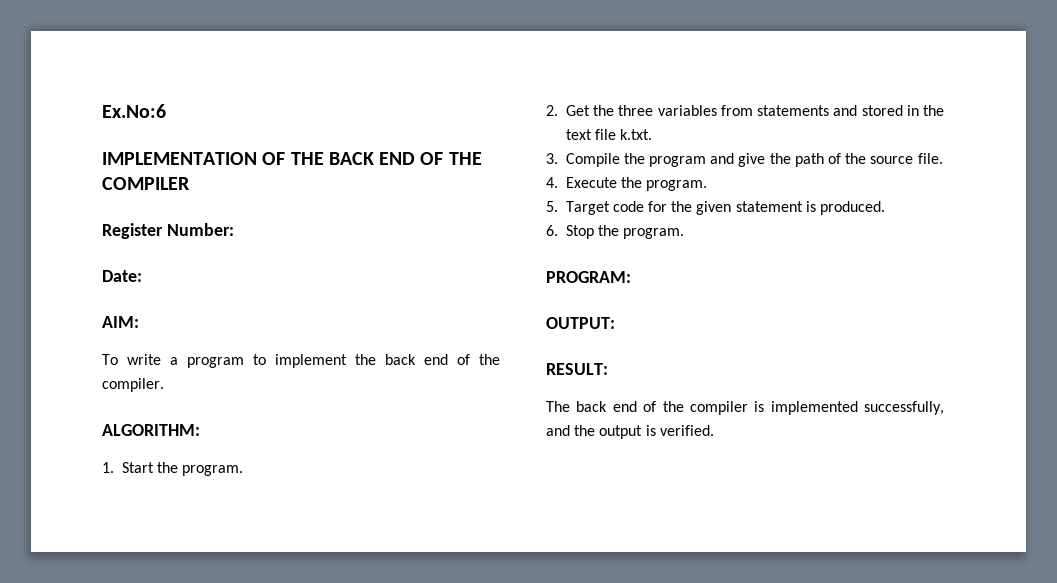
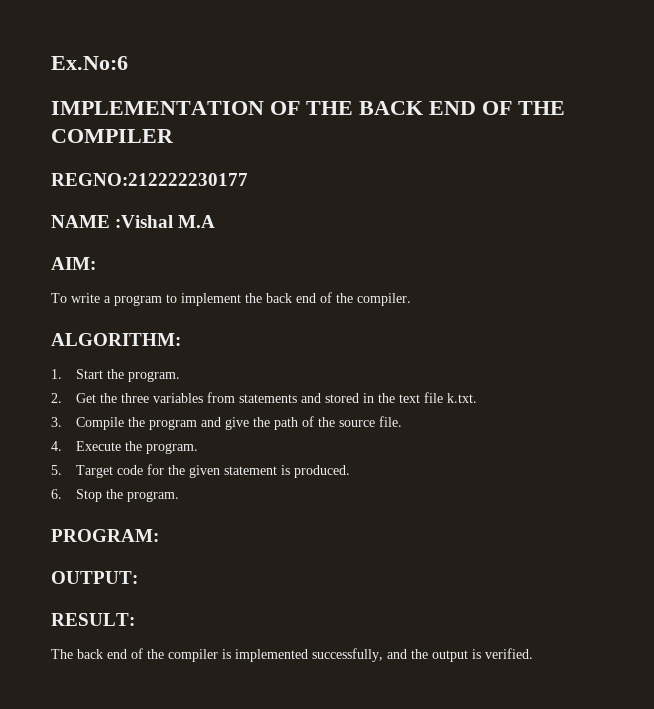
- Register Number:
- Date:
+ REGNO:212222230177
+ NAME :Vishal M.A

